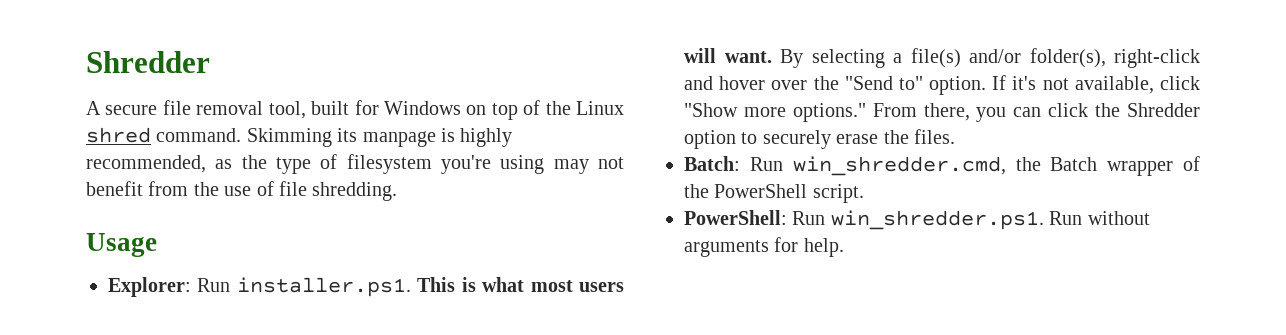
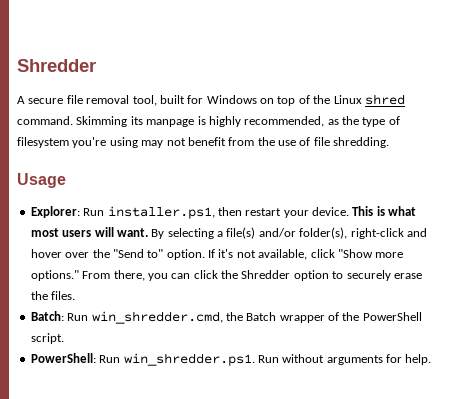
- Explorer: Run installer.ps1. This is what most users will want.
+ Explorer: Run installer.ps1, then restart your device. This is what most users will want.

